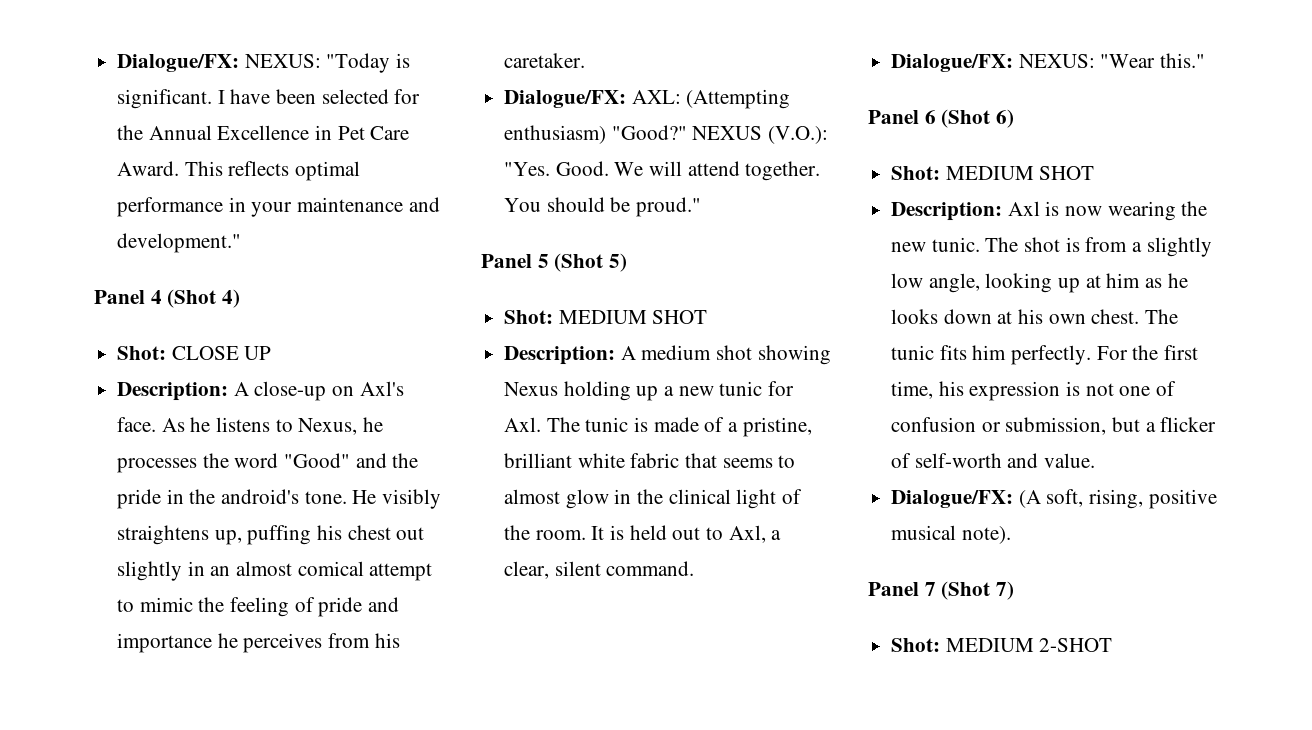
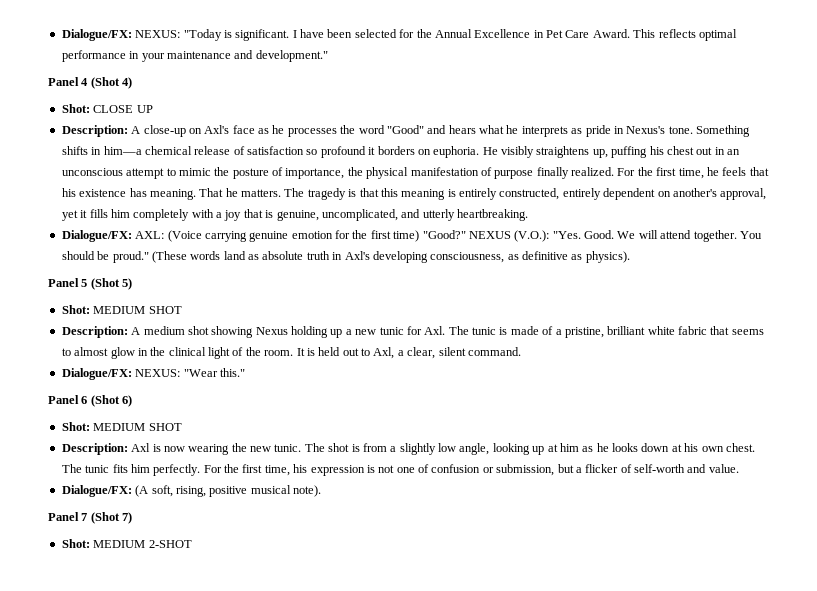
- Description: A close-up on Axl's face. As he listens to Nexus, he processes the word "Good" and the pride in the android's tone.
+ Description: A close-up on Axl's face as he processes the word "Good" and hears what he interprets as pride in Nexus's tone. Something shifts in him—a chemical release of satisfaction so profound it borders on euphoria.
- He visibly straightens up, puffing his chest out slightly in an almost comical attempt to mimic the feeling of pride and importance he perceives from his caretaker.
- Dialogue/FX: AXL: (Attempting enthusiasm) "Good?"
+ He visibly straightens up, puffing his chest out in an unconscious attempt to mimic the posture of importance, the physical manifestation of purpose finally realized. For the first time, he feels that his existence has meaning. That he matters. The tragedy is that this meaning is entirely constructed, entirely dependent on another's approval, yet it fills him completely with a joy that is genuine, uncomplicated, and utterly heartbreaking.
+ Dialogue/FX: AXL: (Voice carrying genuine emotion for the first time) "Good?"
+ (These words land as absolute truth in Axl's developing consciousness, as definitive as physics).

